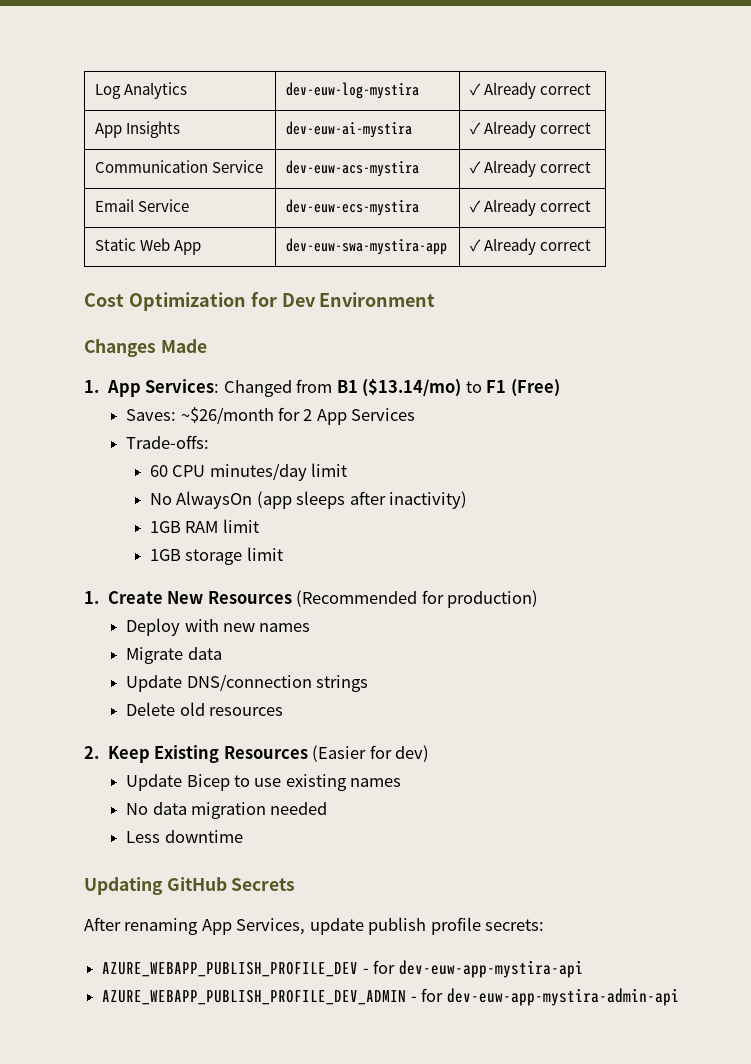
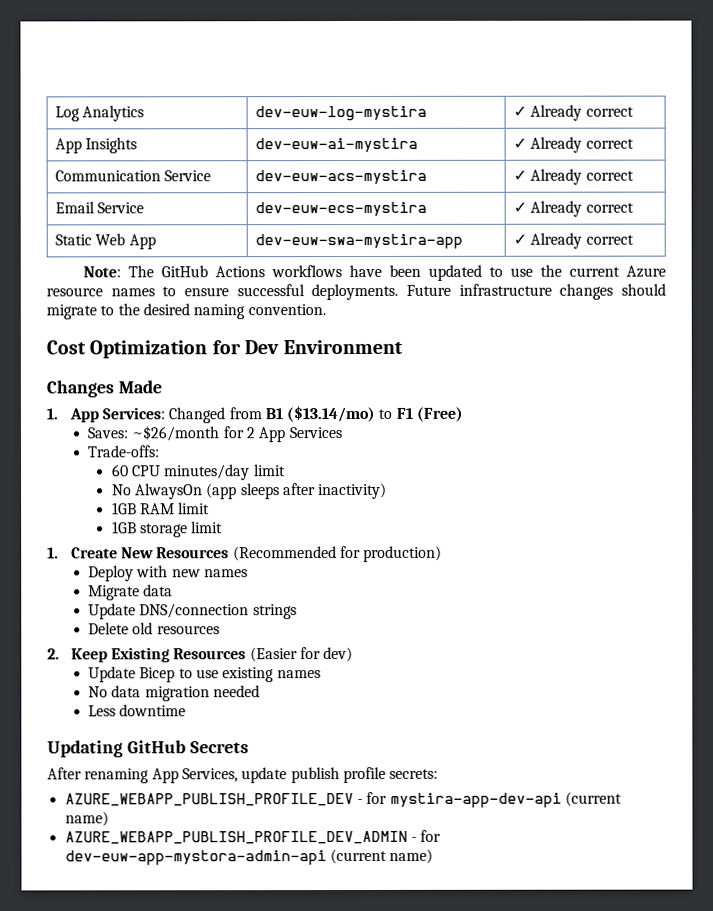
+ Note: The GitHub Actions workflows have been updated to use the current Azure resource names to ensure successful deployments. Future infrastructure changes should migrate to the desired naming convention.
- AZURE_WEBAPP_PUBLISH_PROFILE_DEV - for dev-euw-app-mystira-api
+ AZURE_WEBAPP_PUBLISH_PROFILE_DEV - for mystira-app-dev-api (current name)
- AZURE_WEBAPP_PUBLISH_PROFILE_DEV_ADMIN - for dev-euw-app-mystira-admin-api
+ AZURE_WEBAPP_PUBLISH_PROFILE_DEV_ADMIN - for dev-euw-app-mystora-admin-api (current name)

